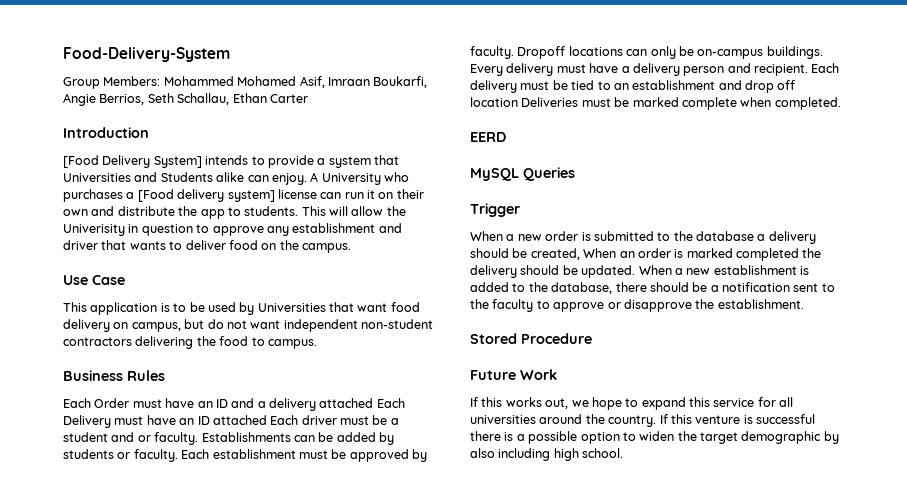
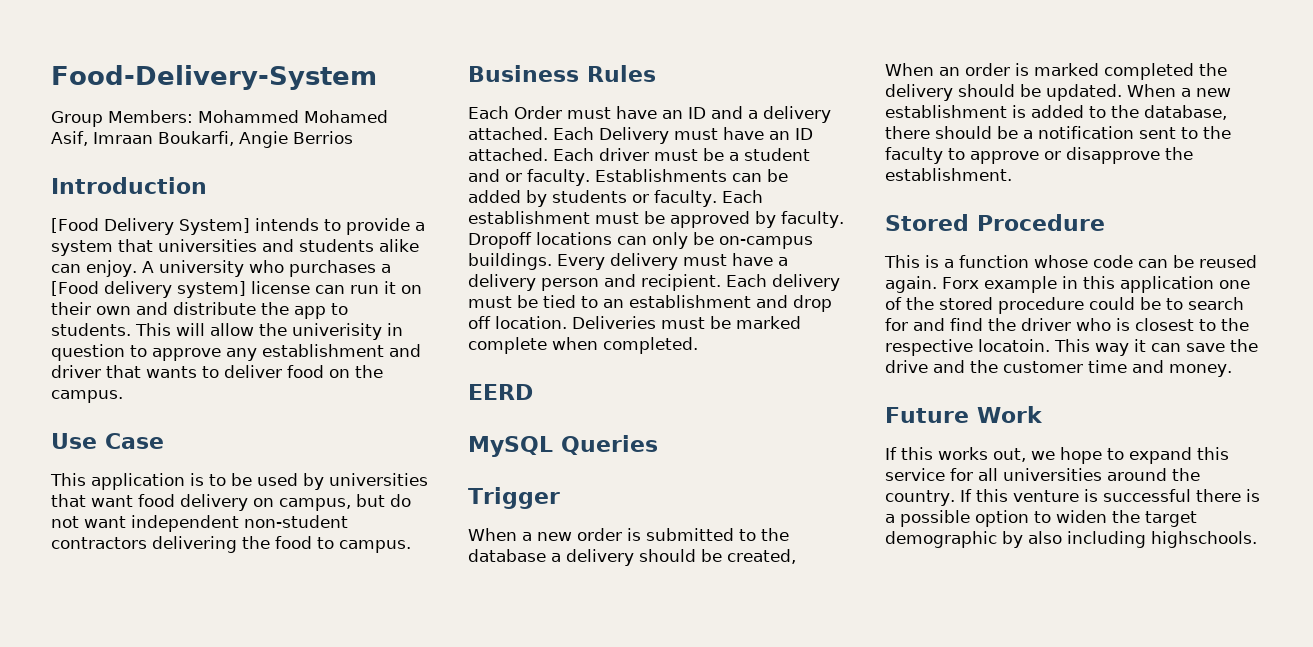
- Group Members: Mohammed Mohamed Asif, Imraan Boukarfi, Angie Berrios, Seth Schallau, Ethan Carter
+ Group Members: Mohammed Mohamed Asif, Imraan Boukarfi, Angie Berrios
- [Food Delivery System] intends to provide a system that Universities and Students alike can enjoy.
+ [Food Delivery System] intends to provide a system that universities and students alike can enjoy.
- A University who purchases a [Food delivery system] license can run it on their own and distribute the app to students.
+ A university who purchases a [Food delivery system] license can run it on their own and distribute the app to students.
- This will allow the Univerisity in question to approve any establishment and driver that wants to deliver food on the campus.
+ This will allow the univerisity in question to approve any establishment and driver that wants to deliver food on the campus.
- This application is to be used by Universities that want food delivery on campus, but do not want independent non-student contractors delivering the food to campus.
+ This application is to be used by universities that want food delivery on campus, but do not want independent non-student contractors delivering the food to campus.
- Each Order must have an ID and a delivery attached Each Delivery must have an ID attached Each driver must be a student and or faculty.
+ Each Order must have an ID and a delivery attached. Each Delivery must have an ID attached. Each driver must be a student and or faculty.
- Each delivery must be tied to an establishment and drop off location Deliveries must be marked complete when completed.
+ Each delivery must be tied to an establishment and drop off location. Deliveries must be marked complete when completed.
+ This is a function whose code can be reused again. Forx example in this application one of the stored procedure could be to search for and find the driver who is closest to the respective locatoin. This way it can save the drive and the customer time and money.
- If this venture is successful there is a possible option to widen the target demographic by also including high school.
+ If this venture is successful there is a possible option to widen the target demographic by also including highschools.

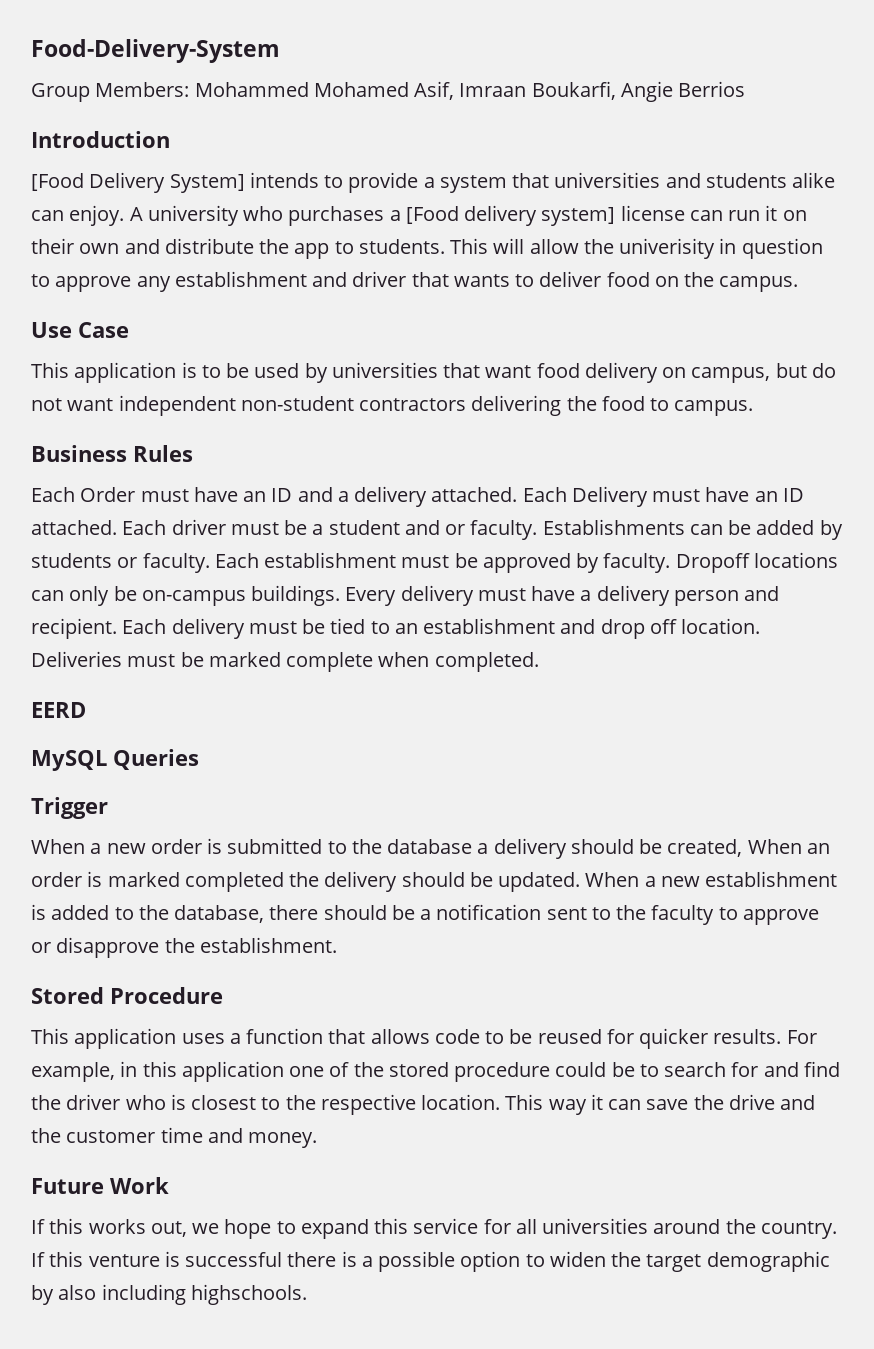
- This is a function whose code can be reused again. Forx example in this application one of the stored procedure could be to search for and find the driver who is closest to the respective locatoin.
+ This application uses a function that allows code to be reused for quicker results. For example, in this application one of the stored procedure could be to search for and find the driver who is closest to the respective location.

